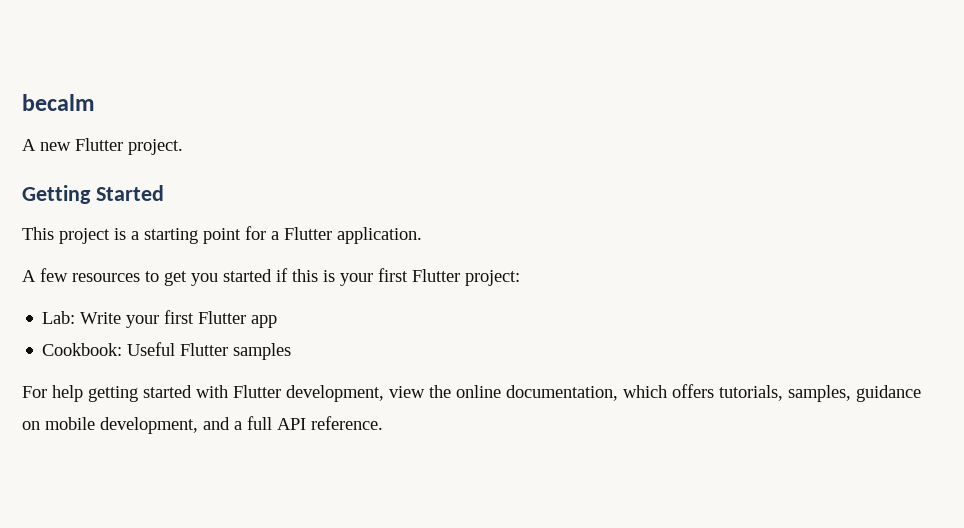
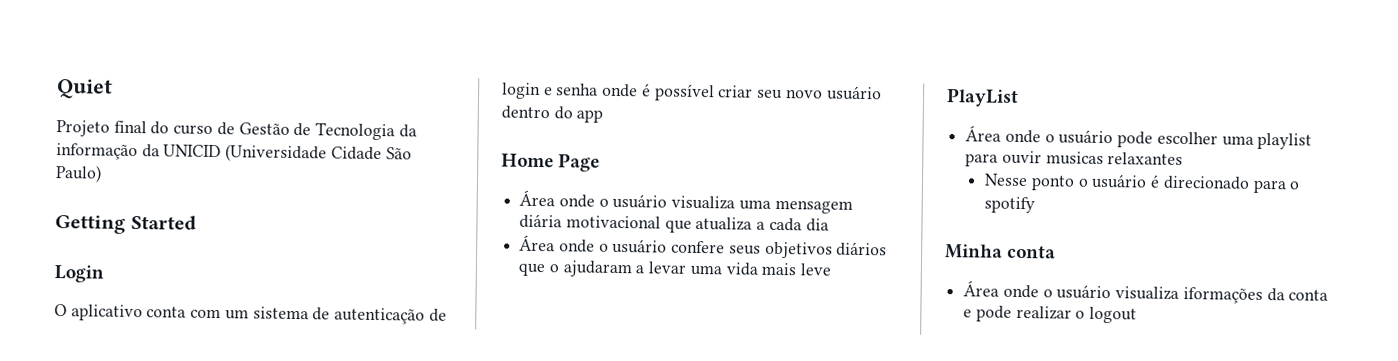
- becalm
- A new Flutter project.
+ Quiet
+ Projeto final do curso de Gestão de Tecnologia da informação da UNICID (Universidade Cidade São Paulo)
  Getting Started
- This project is a starting point for a Flutter application.
- A few resources to get you started if this is your first Flutter project:
- Lab: Write your first Flutter app
- Cookbook: Useful Flutter samples
- For help getting started with Flutter development, view the online documentation, which offers tutorials, samples, guidance on mobile development, and a full API reference.
+ Login
+ O aplicativo conta com um sistema de autenticação de login e senha onde é possível criar seu novo usuário dentro do app
+ Home Page
+ Área onde o usuário visualiza uma mensagem diária motivacional que atualiza a cada dia
+ Área onde o usuário confere seus objetivos diários que o ajudaram a levar uma vida mais leve
+ PlayList
+ Área onde o usuário pode escolher uma playlist para ouvir musicas relaxantes
+ Nesse ponto o usuário é direcionado para o spotify
+ Minha conta
+ Área onde o usuário visualiza iformações da conta e pode realizar o logout

